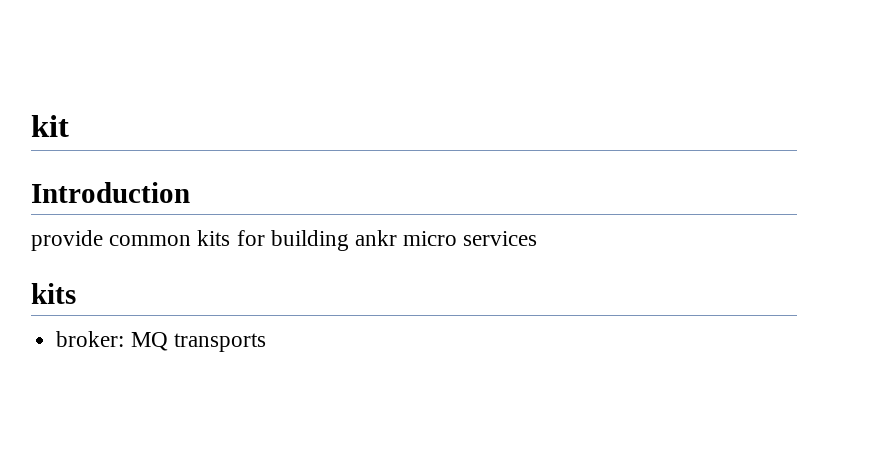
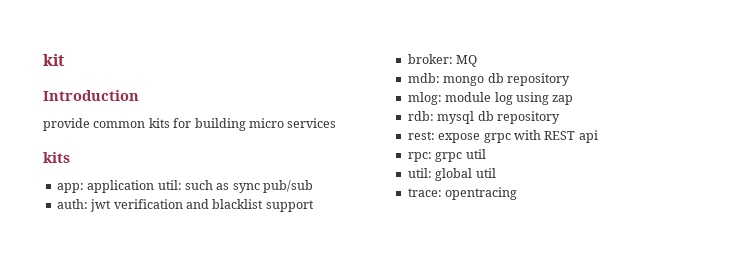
- provide common kits for building ankr micro services
+ provide common kits for building micro services
- broker: MQ transports
+ app: application util: such as sync pub/sub
+ auth: jwt verification and blacklist support
+ broker: MQ
+ mdb: mongo db repository
+ mlog: module log using zap
+ rdb: mysql db repository
+ rest: expose grpc with REST api
+ rpc: grpc util
+ util: global util
+ trace: opentracing

